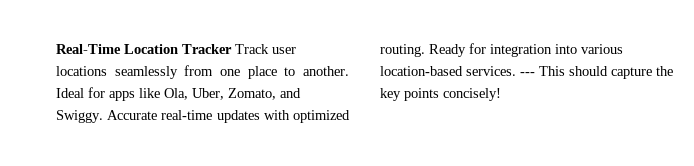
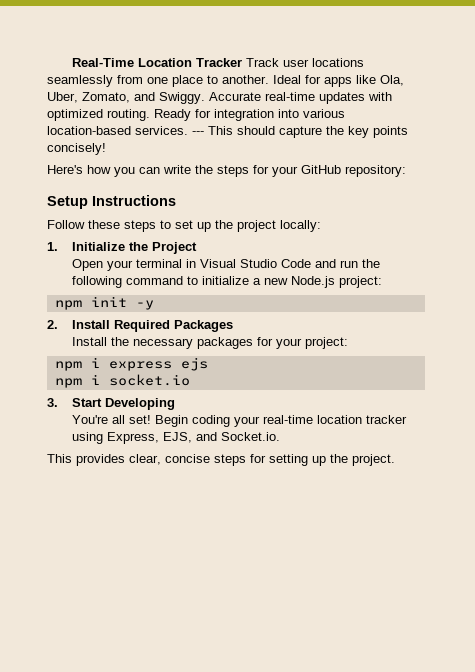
+ Here's how you can write the steps for your GitHub repository:
+ Setup Instructions
+ Follow these steps to set up the project locally:
+ 1. Initialize the Project
+ Open your terminal in Visual Studio Code and run the following command to initialize a new Node.js project:
+ npm init -y
+ 2. Install Required Packages
+ Install the necessary packages for your project:
+ npm i express ejs
+ npm i socket.io
+ 3. Start Developing
+ You're all set! Begin coding your real-time location tracker using Express, EJS, and Socket.io.
+ This provides clear, concise steps for setting up the project.

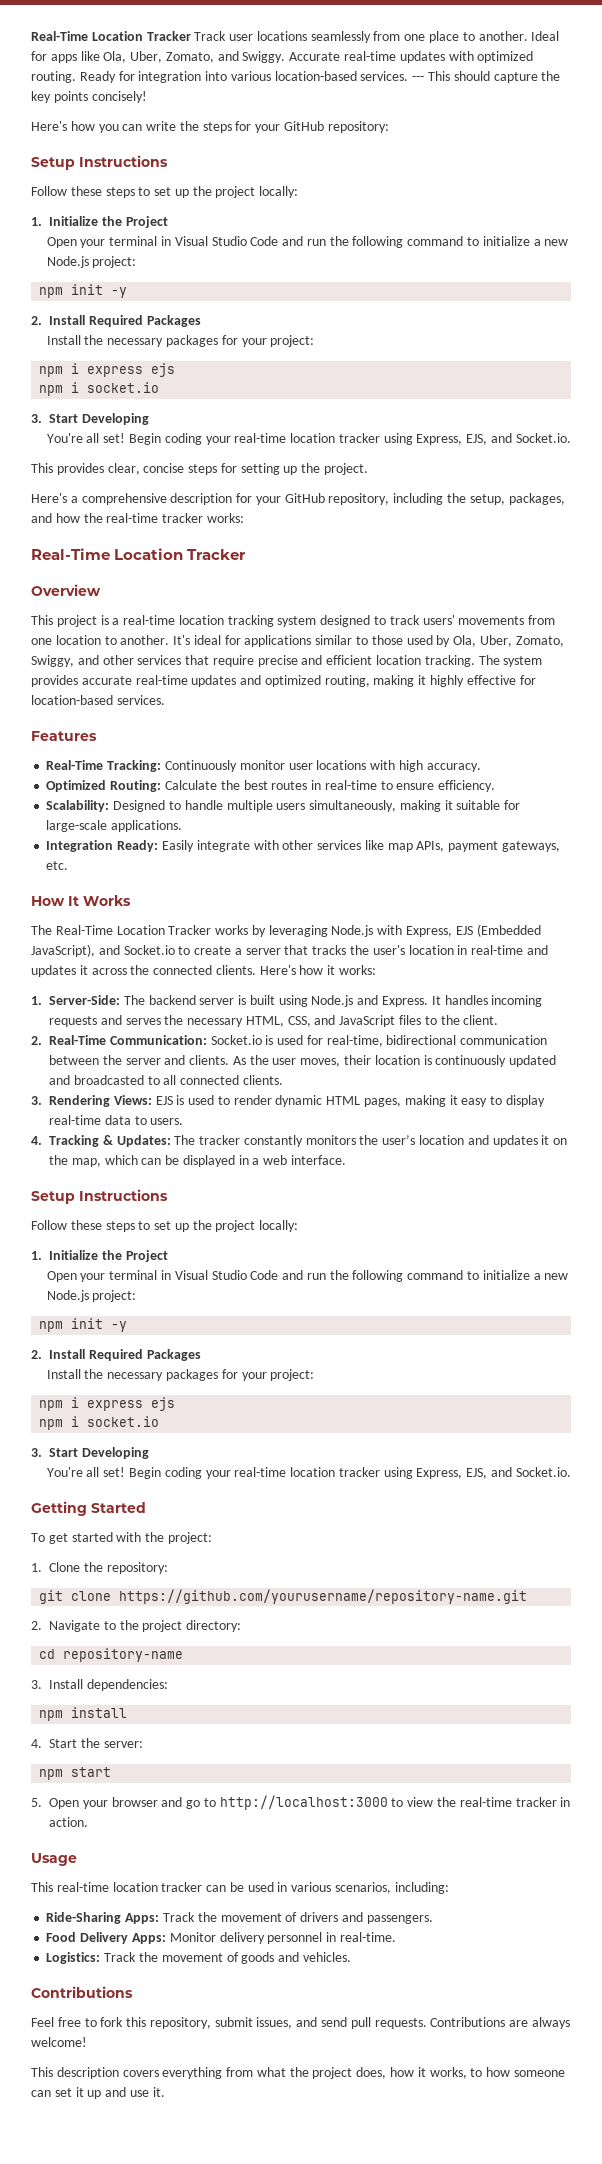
+ Here's a comprehensive description for your GitHub repository, including the setup, packages, and how the real-time tracker works:
+ Real-Time Location Tracker
+ Overview
+ This project is a real-time location tracking system designed to track users' movements from one location to another. It's ideal for applications similar to those used by Ola, Uber, Zomato, Swiggy, and other services that require precise and efficient location tracking. The system provides accurate real-time updates and optimized routing, making it highly effective for location-based services.
+ Features
+ Real-Time Tracking: Continuously monitor user locations with high accuracy.
+ Optimized Routing: Calculate the best routes in real-time to ensure efficiency.
+ Scalability: Designed to handle multiple users simultaneously, making it suitable for large-scale applications.
+ Integration Ready: Easily integrate with other services like map APIs, payment gateways, etc.
+ How It Works
+ The Real-Time Location Tracker works by leveraging Node.js with Express, EJS (Embedded JavaScript), and Socket.io to create a server that tracks the user's location in real-time and updates it across the connected clients. Here's how it works:
+ 1. Server-Side: The backend server is built using Node.js and Express. It handles incoming requests and serves the necessary HTML, CSS, and JavaScript files to the client.
+ 2. Real-Time Communication: Socket.io is used for real-time, bidirectional communication between the server and clients. As the user moves, their location is continuously updated and broadcasted to all connected clients.
+ 3. Rendering Views: EJS is used to render dynamic HTML pages, making it easy to display real-time data to users.
+ 4. Tracking & Updates: The tracker constantly monitors the user’s location and updates it on the map, which can be displayed in a web interface.
+ Setup Instructions
+ Follow these steps to set up the project locally:
+ 1. Initialize the Project
+ Open your terminal in Visual Studio Code and run the following command to initialize a new Node.js project:
+ npm init -y
+ 2. Install Required Packages
+ Install the necessary packages for your project:
+ npm i express ejs
+ npm i socket.io
+ 3. Start Developing
+ You're all set! Begin coding your real-time location tracker using Express, EJS, and Socket.io.
+ Getting Started
+ To get started with the project:
+ 1. Clone the repository:
+ git clone https://github.com/yourusername/repository-name.git
+ 2. Navigate to the project directory:
+ cd repository-name
+ 3. Install dependencies:
+ npm install
+ 4. Start the server:
+ npm start
+ 5. Open your browser and go to http://localhost:3000 to view the real-time tracker in action.
+ Usage
+ This real-time location tracker can be used in various scenarios, including:
+ Ride-Sharing Apps: Track the movement of drivers and passengers.
+ Food Delivery Apps: Monitor delivery personnel in real-time.
+ Logistics: Track the movement of goods and vehicles.
+ Contributions
+ Feel free to fork this repository, submit issues, and send pull requests. Contributions are always welcome!
+ This description covers everything from what the project does, how it works, to how someone can set it up and use it.

